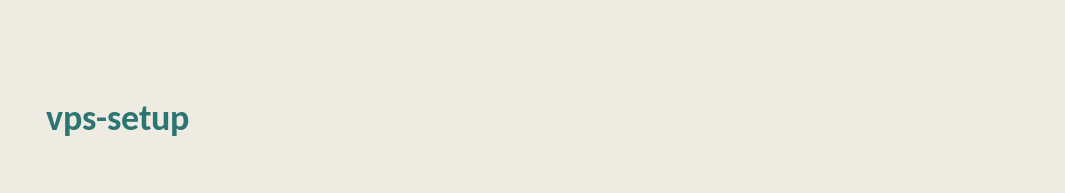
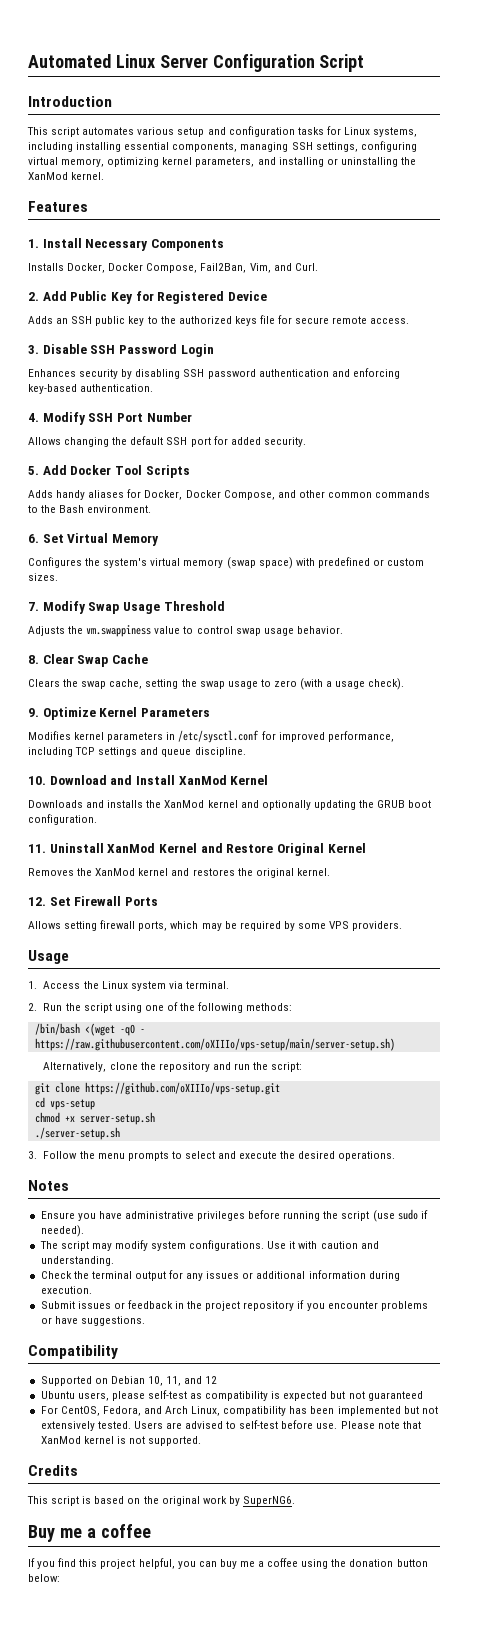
- vps-setup
+ Automated Linux Server Configuration Script
+ Introduction
+ This script automates various setup and configuration tasks for Linux systems, including installing essential components, managing SSH settings, configuring virtual memory, optimizing kernel parameters, and installing or uninstalling the XanMod kernel.
+ Features
+ 1. Install Necessary Components
+ Installs Docker, Docker Compose, Fail2Ban, Vim, and Curl.
+ 2. Add Public Key for Registered Device
+ Adds an SSH public key to the authorized keys file for secure remote access.
+ 3. Disable SSH Password Login
+ Enhances security by disabling SSH password authentication and enforcing key-based authentication.
+ 4. Modify SSH Port Number
+ Allows changing the default SSH port for added security.
+ 5. Add Docker Tool Scripts
+ Adds handy aliases for Docker, Docker Compose, and other common commands to the Bash environment.
+ 6. Set Virtual Memory
+ Configures the system's virtual memory (swap space) with predefined or custom sizes.
+ 7. Modify Swap Usage Threshold
+ Adjusts the vm.swappiness value to control swap usage behavior.
+ 8. Clear Swap Cache
+ Clears the swap cache, setting the swap usage to zero (with a usage check).
+ 9. Optimize Kernel Parameters
+ Modifies kernel parameters in /etc/sysctl.conf for improved performance, including TCP settings and queue discipline.
+ 10. Download and Install XanMod Kernel
+ Downloads and installs the XanMod kernel and optionally updating the GRUB boot configuration.
+ 11. Uninstall XanMod Kernel and Restore Original Kernel
+ Removes the XanMod kernel and restores the original kernel.
+ 12. Set Firewall Ports
+ Allows setting firewall ports, which may be required by some VPS providers.
+ Usage
+ 1. Access the Linux system via terminal.
+ 2. Run the script using one of the following methods:
+ /bin/bash <(wget -qO - https://raw.githubusercontent.com/oXIIIo/vps-setup/main/server-setup.sh)
+ Alternatively, clone the repository and run the script:
+ git clone https://github.com/oXIIIo/vps-setup.git
+ cd vps-setup
+ chmod +x server-setup.sh
+ ./server-setup.sh
+ 3. Follow the menu prompts to select and execute the desired operations.
+ Notes
+ Ensure you have administrative privileges before running the script (use sudo if needed).
+ The script may modify system configurations. Use it with caution and understanding.
+ Check the terminal output for any issues or additional information during execution.
+ Submit issues or feedback in the project repository if you encounter problems or have suggestions.
+ Compatibility
+ Supported on Debian 10, 11, and 12
+ Ubuntu users, please self-test as compatibility is expected but not guaranteed
+ For CentOS, Fedora, and Arch Linux, compatibility has been implemented but not extensively tested. Users are advised to self-test before use. Please note that XanMod kernel is not supported.
+ Credits
+ This script is based on the original work by SuperNG6.
+ Buy me a coffee
+ If you find this project helpful, you can buy me a coffee using the donation button below:

